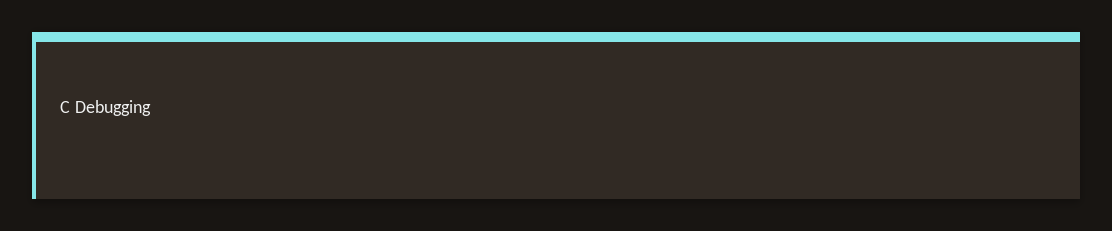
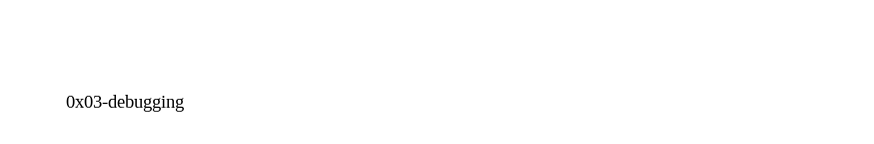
- C Debugging
+ 0x03-debugging

